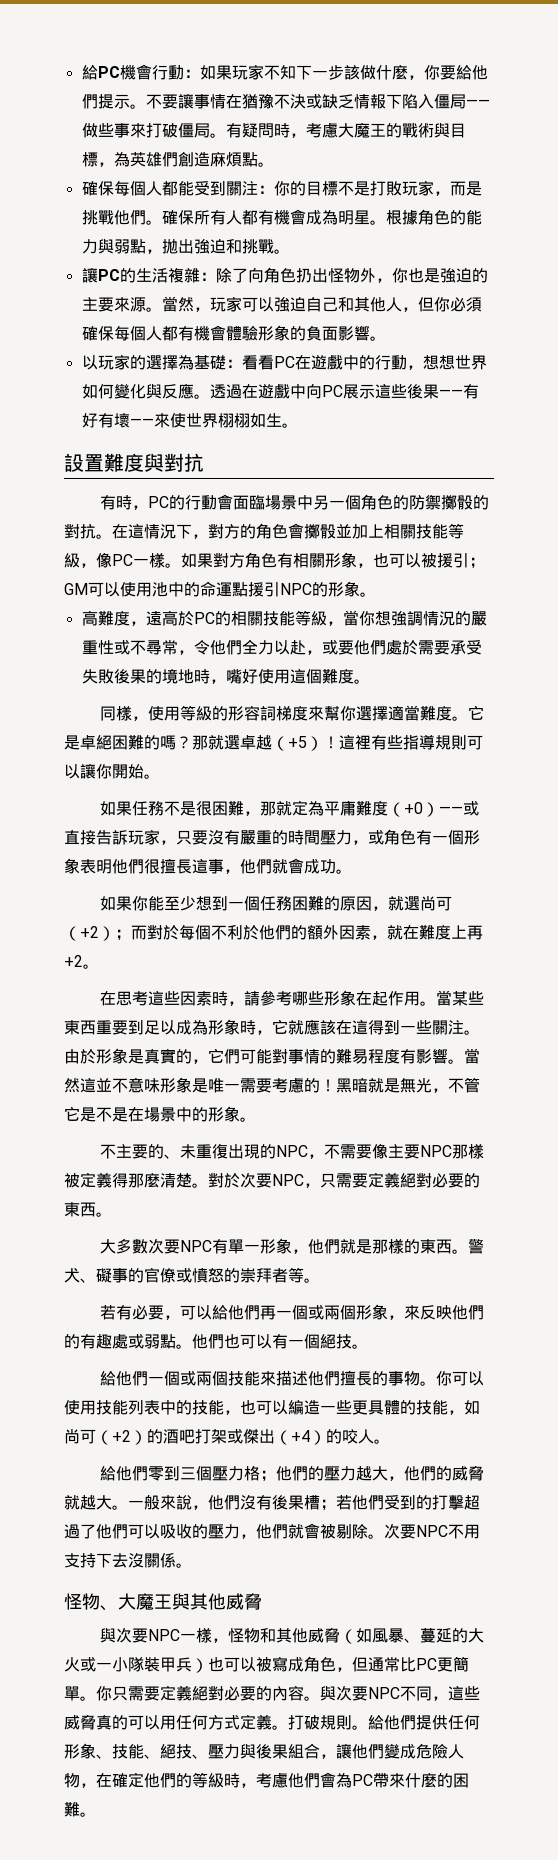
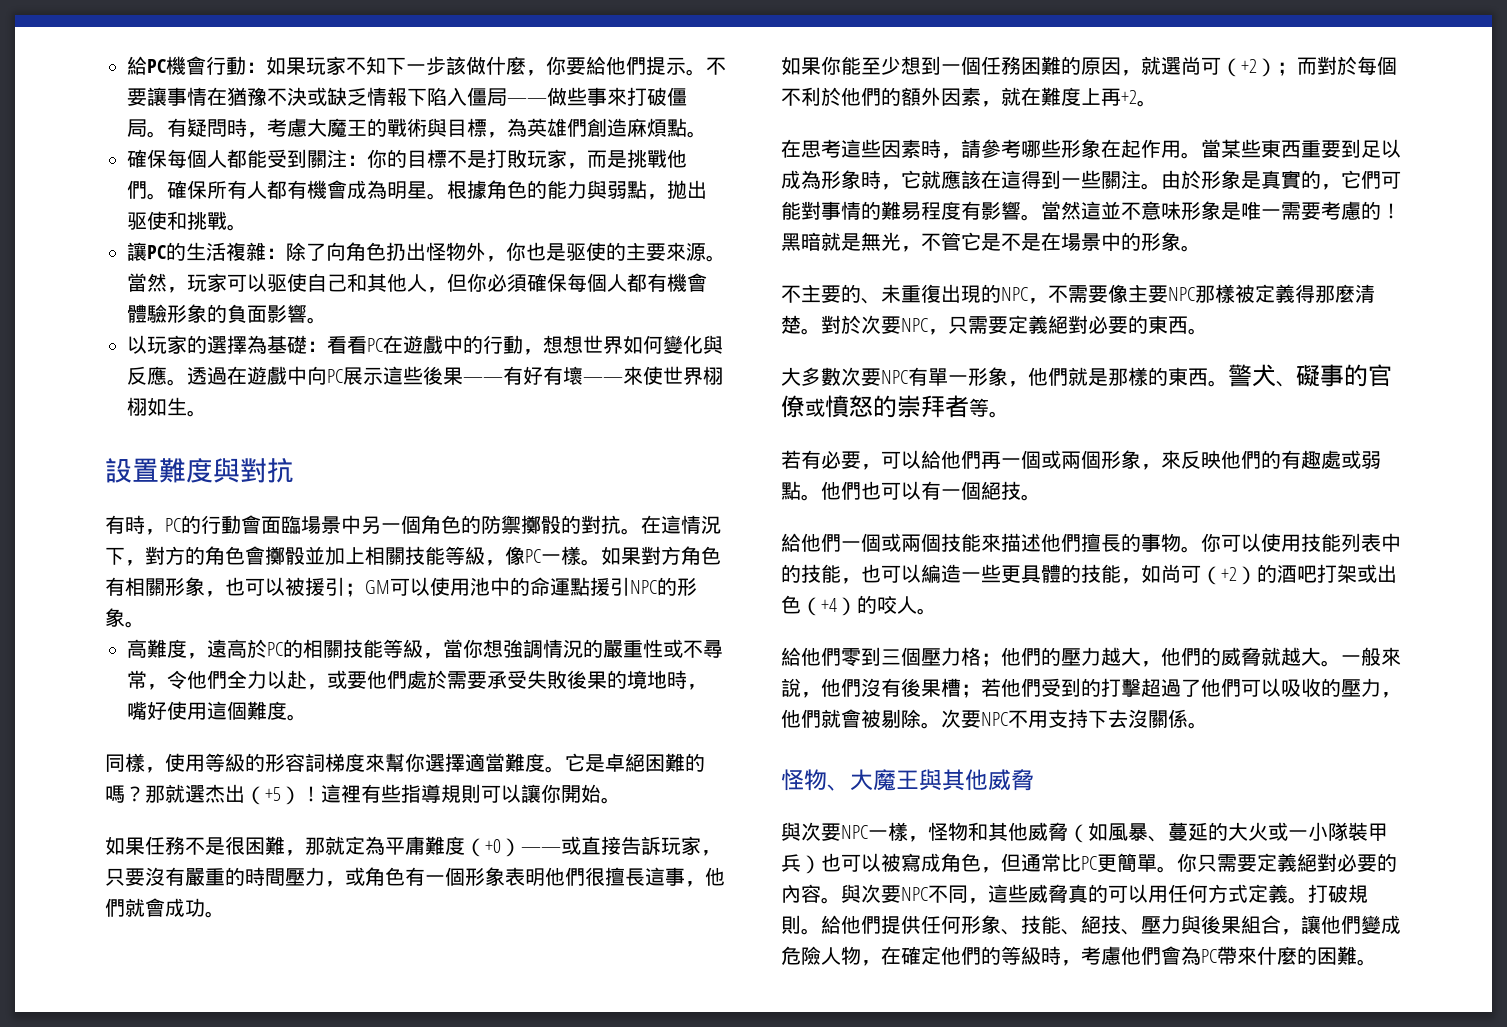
- 根據角色的能力與弱點，拋出強迫和挑戰。
+ 根據角色的能力與弱點，拋出驱使和挑戰。
- 讓PC的生活複雜：除了向角色扔出怪物外，你也是強迫的主要來源。
+ 讓PC的生活複雜：除了向角色扔出怪物外，你也是驱使的主要來源。
- 當然，玩家可以強迫自己和其他人，但你必須確保每個人都有機會體驗形象的負面影響。
+ 當然，玩家可以驱使自己和其他人，但你必須確保每個人都有機會體驗形象的負面影響。
- 那就選卓越（+5）！
+ 那就選杰出（+5）！
- 你可以使用技能列表中的技能，也可以編造一些更具體的技能，如尚可（+2）的酒吧打架或傑出（+4）的咬人。
+ 你可以使用技能列表中的技能，也可以編造一些更具體的技能，如尚可（+2）的酒吧打架或出色（+4）的咬人。

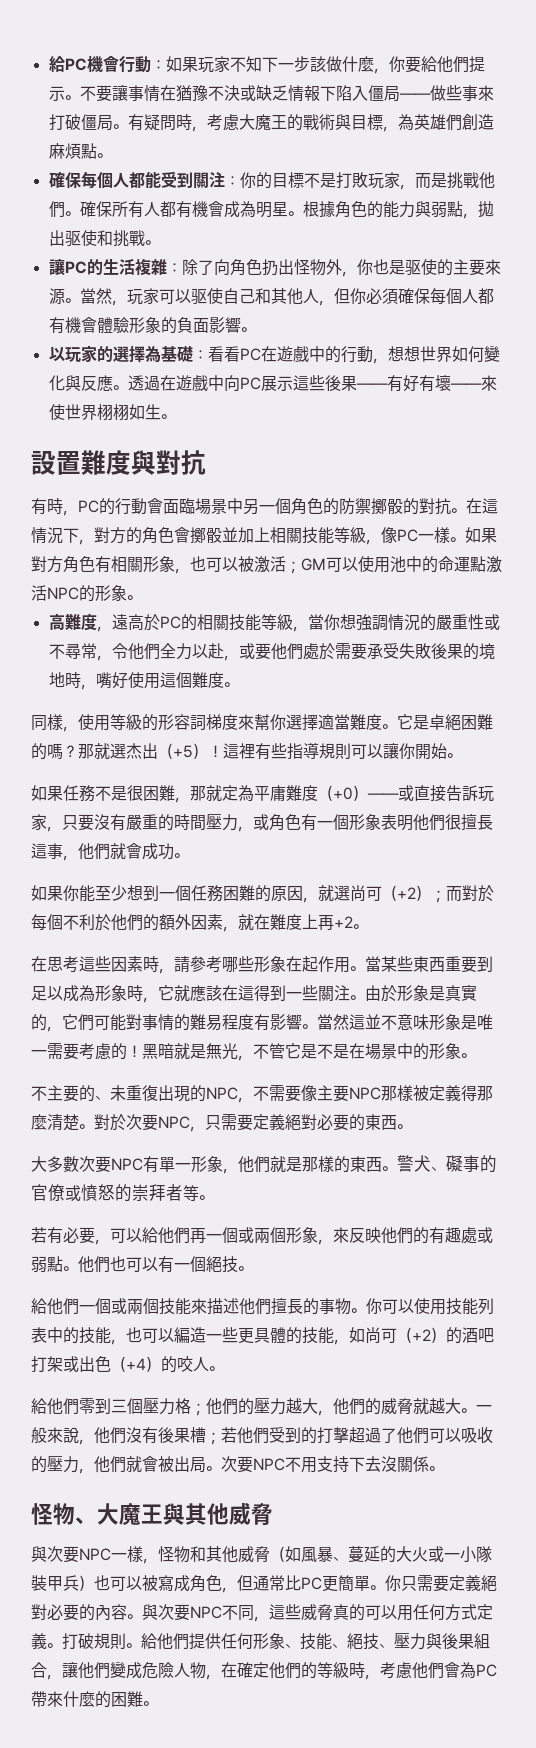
- 如果對方角色有相關形象，也可以被援引；GM可以使用池中的命運點援引NPC的形象。
+ 如果對方角色有相關形象，也可以被激活；GM可以使用池中的命運點激活NPC的形象。
- 一般來說，他們沒有後果槽；若他們受到的打擊超過了他們可以吸收的壓力，他們就會被剔除。
+ 一般來說，他們沒有後果槽；若他們受到的打擊超過了他們可以吸收的壓力，他們就會被出局。

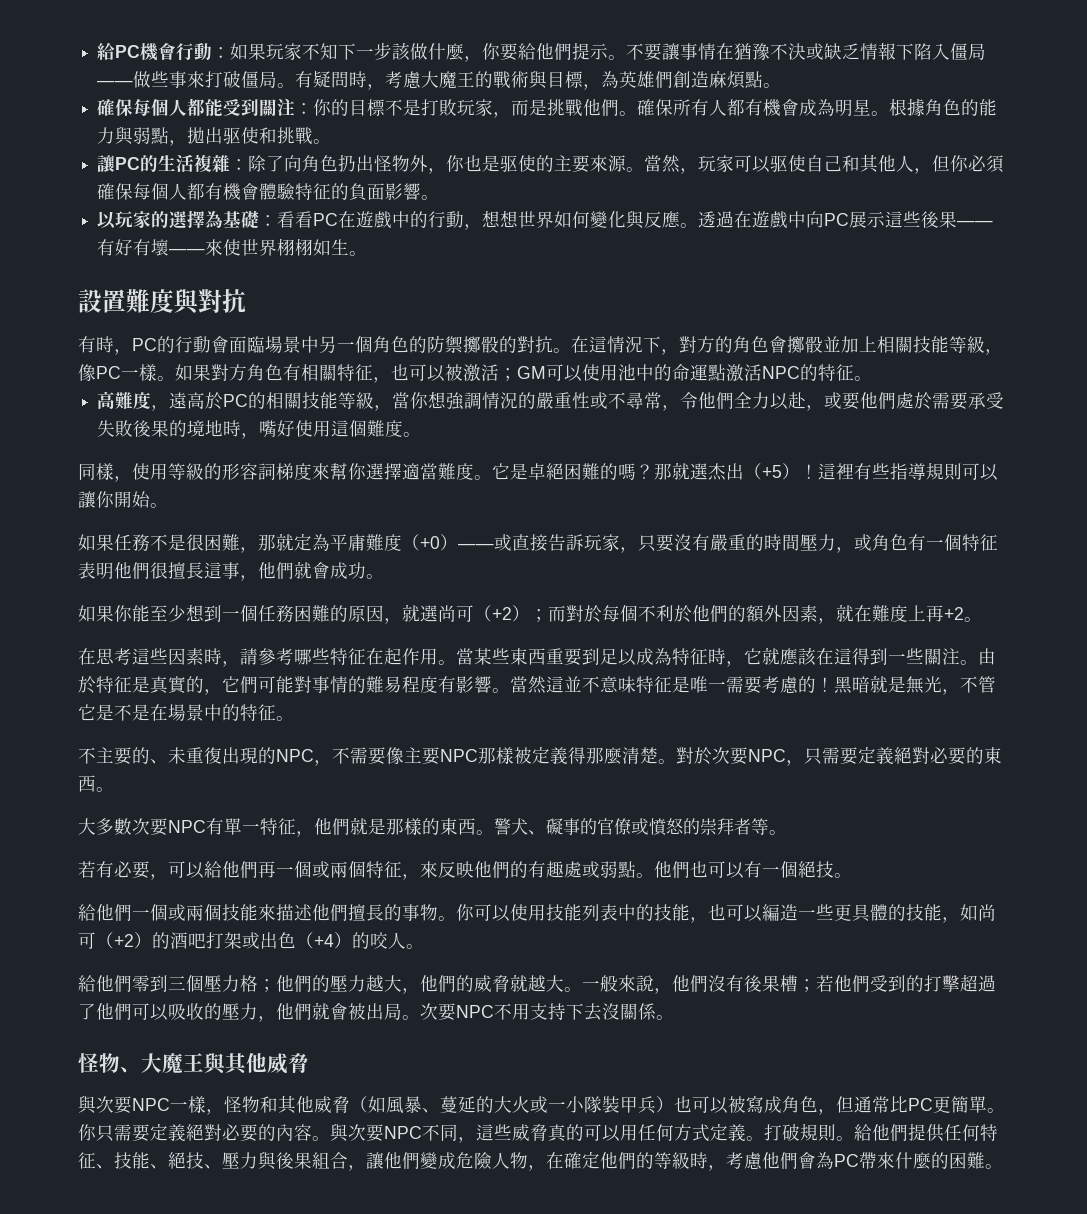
- 當然，玩家可以驱使自己和其他人，但你必須確保每個人都有機會體驗形象的負面影響。
+ 當然，玩家可以驱使自己和其他人，但你必須確保每個人都有機會體驗特征的負面影響。
- 如果對方角色有相關形象，也可以被激活；GM可以使用池中的命運點激活NPC的形象。
+ 如果對方角色有相關特征，也可以被激活；GM可以使用池中的命運點激活NPC的特征。
- 如果任務不是很困難，那就定為平庸難度（+0）——或直接告訴玩家，只要沒有嚴重的時間壓力，或角色有一個形象表明他們很擅長這事，他們就會成功。
+ 如果任務不是很困難，那就定為平庸難度（+0）——或直接告訴玩家，只要沒有嚴重的時間壓力，或角色有一個特征表明他們很擅長這事，他們就會成功。
- 在思考這些因素時，請參考哪些形象在起作用。
+ 在思考這些因素時，請參考哪些特征在起作用。
- 當某些東西重要到足以成為形象時，它就應該在這得到一些關注。
+ 當某些東西重要到足以成為特征時，它就應該在這得到一些關注。
- 由於形象是真實的，它們可能對事情的難易程度有影響。
+ 由於特征是真實的，它們可能對事情的難易程度有影響。
- 當然這並不意味形象是唯一需要考慮的！
+ 當然這並不意味特征是唯一需要考慮的！
- 黑暗就是無光，不管它是不是在場景中的形象。
+ 黑暗就是無光，不管它是不是在場景中的特征。
- 大多數次要NPC有單一形象，他們就是那樣的東西。
+ 大多數次要NPC有單一特征，他們就是那樣的東西。
- 若有必要，可以給他們再一個或兩個形象，來反映他們的有趣處或弱點。
+ 若有必要，可以給他們再一個或兩個特征，來反映他們的有趣處或弱點。
- 給他們提供任何形象、技能、絕技、壓力與後果組合，讓他們變成危險人物，在確定他們的等級時，考慮他們會為PC帶來什麼的困難。
+ 給他們提供任何特征、技能、絕技、壓力與後果組合，讓他們變成危險人物，在確定他們的等級時，考慮他們會為PC帶來什麼的困難。

